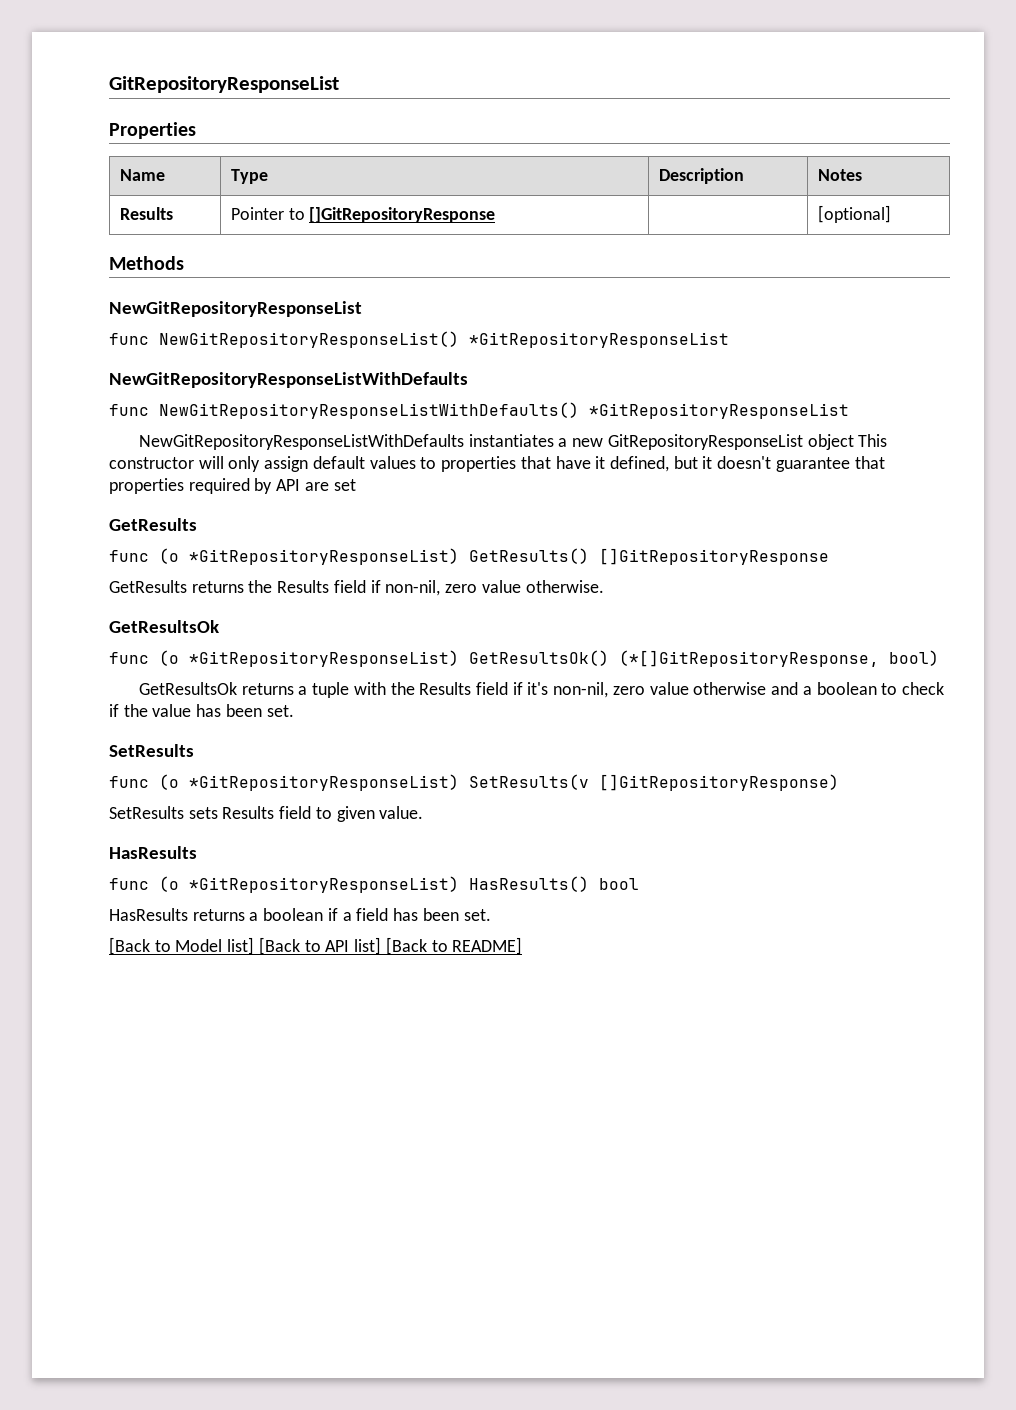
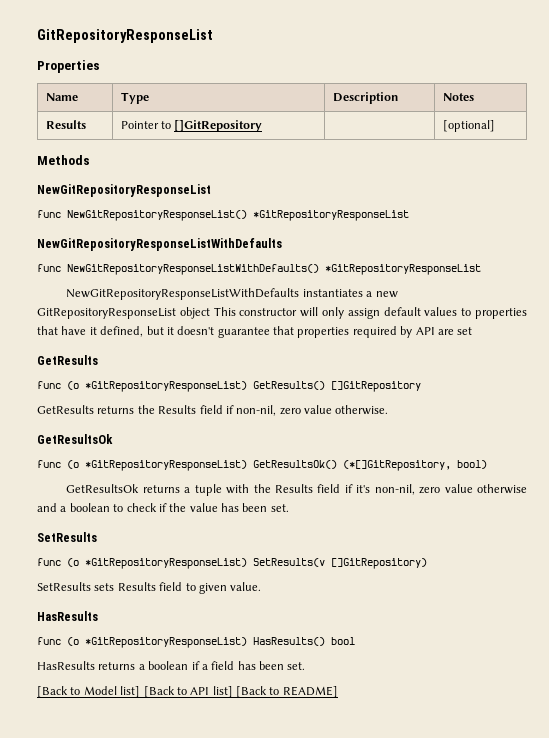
- Results | Pointer to []GitRepositoryResponse | | [optional]
+ Results | Pointer to []GitRepository | | [optional]
- func (o *GitRepositoryResponseList) GetResults() []GitRepositoryResponse
+ func (o *GitRepositoryResponseList) GetResults() []GitRepository
- func (o *GitRepositoryResponseList) GetResultsOk() (*[]GitRepositoryResponse, bool)
+ func (o *GitRepositoryResponseList) GetResultsOk() (*[]GitRepository, bool)
- func (o *GitRepositoryResponseList) SetResults(v []GitRepositoryResponse)
+ func (o *GitRepositoryResponseList) SetResults(v []GitRepository)

